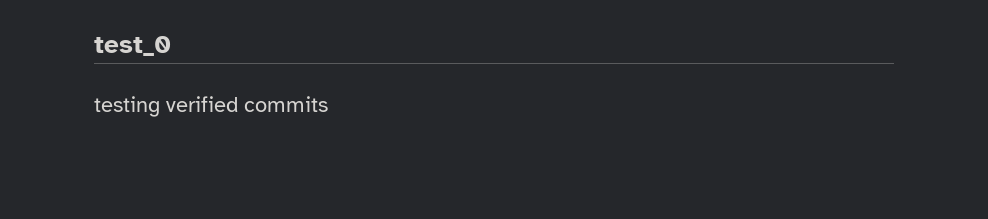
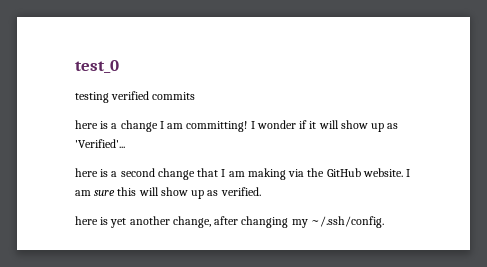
+ here is a change I am committing! I wonder if it will show up as 'Verified'...
+ here is a second change that I am making via the GitHub website. I am sure this will show up as verified.
+ here is yet another change, after changing my ~/.ssh/config.

